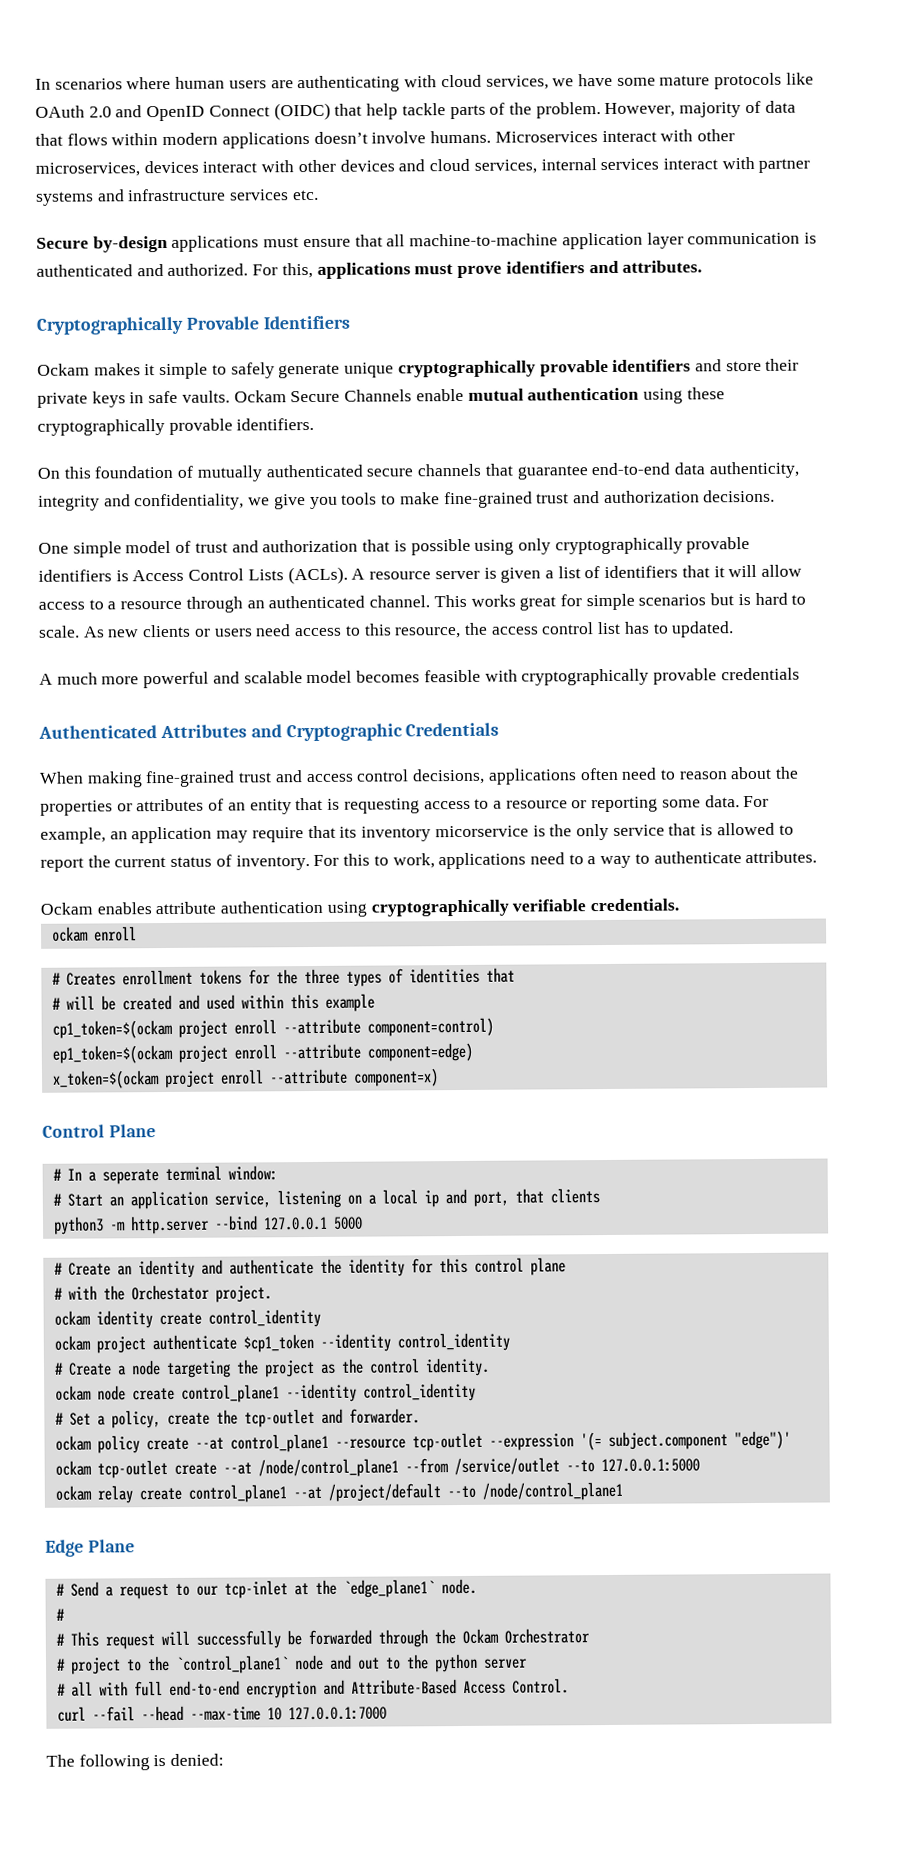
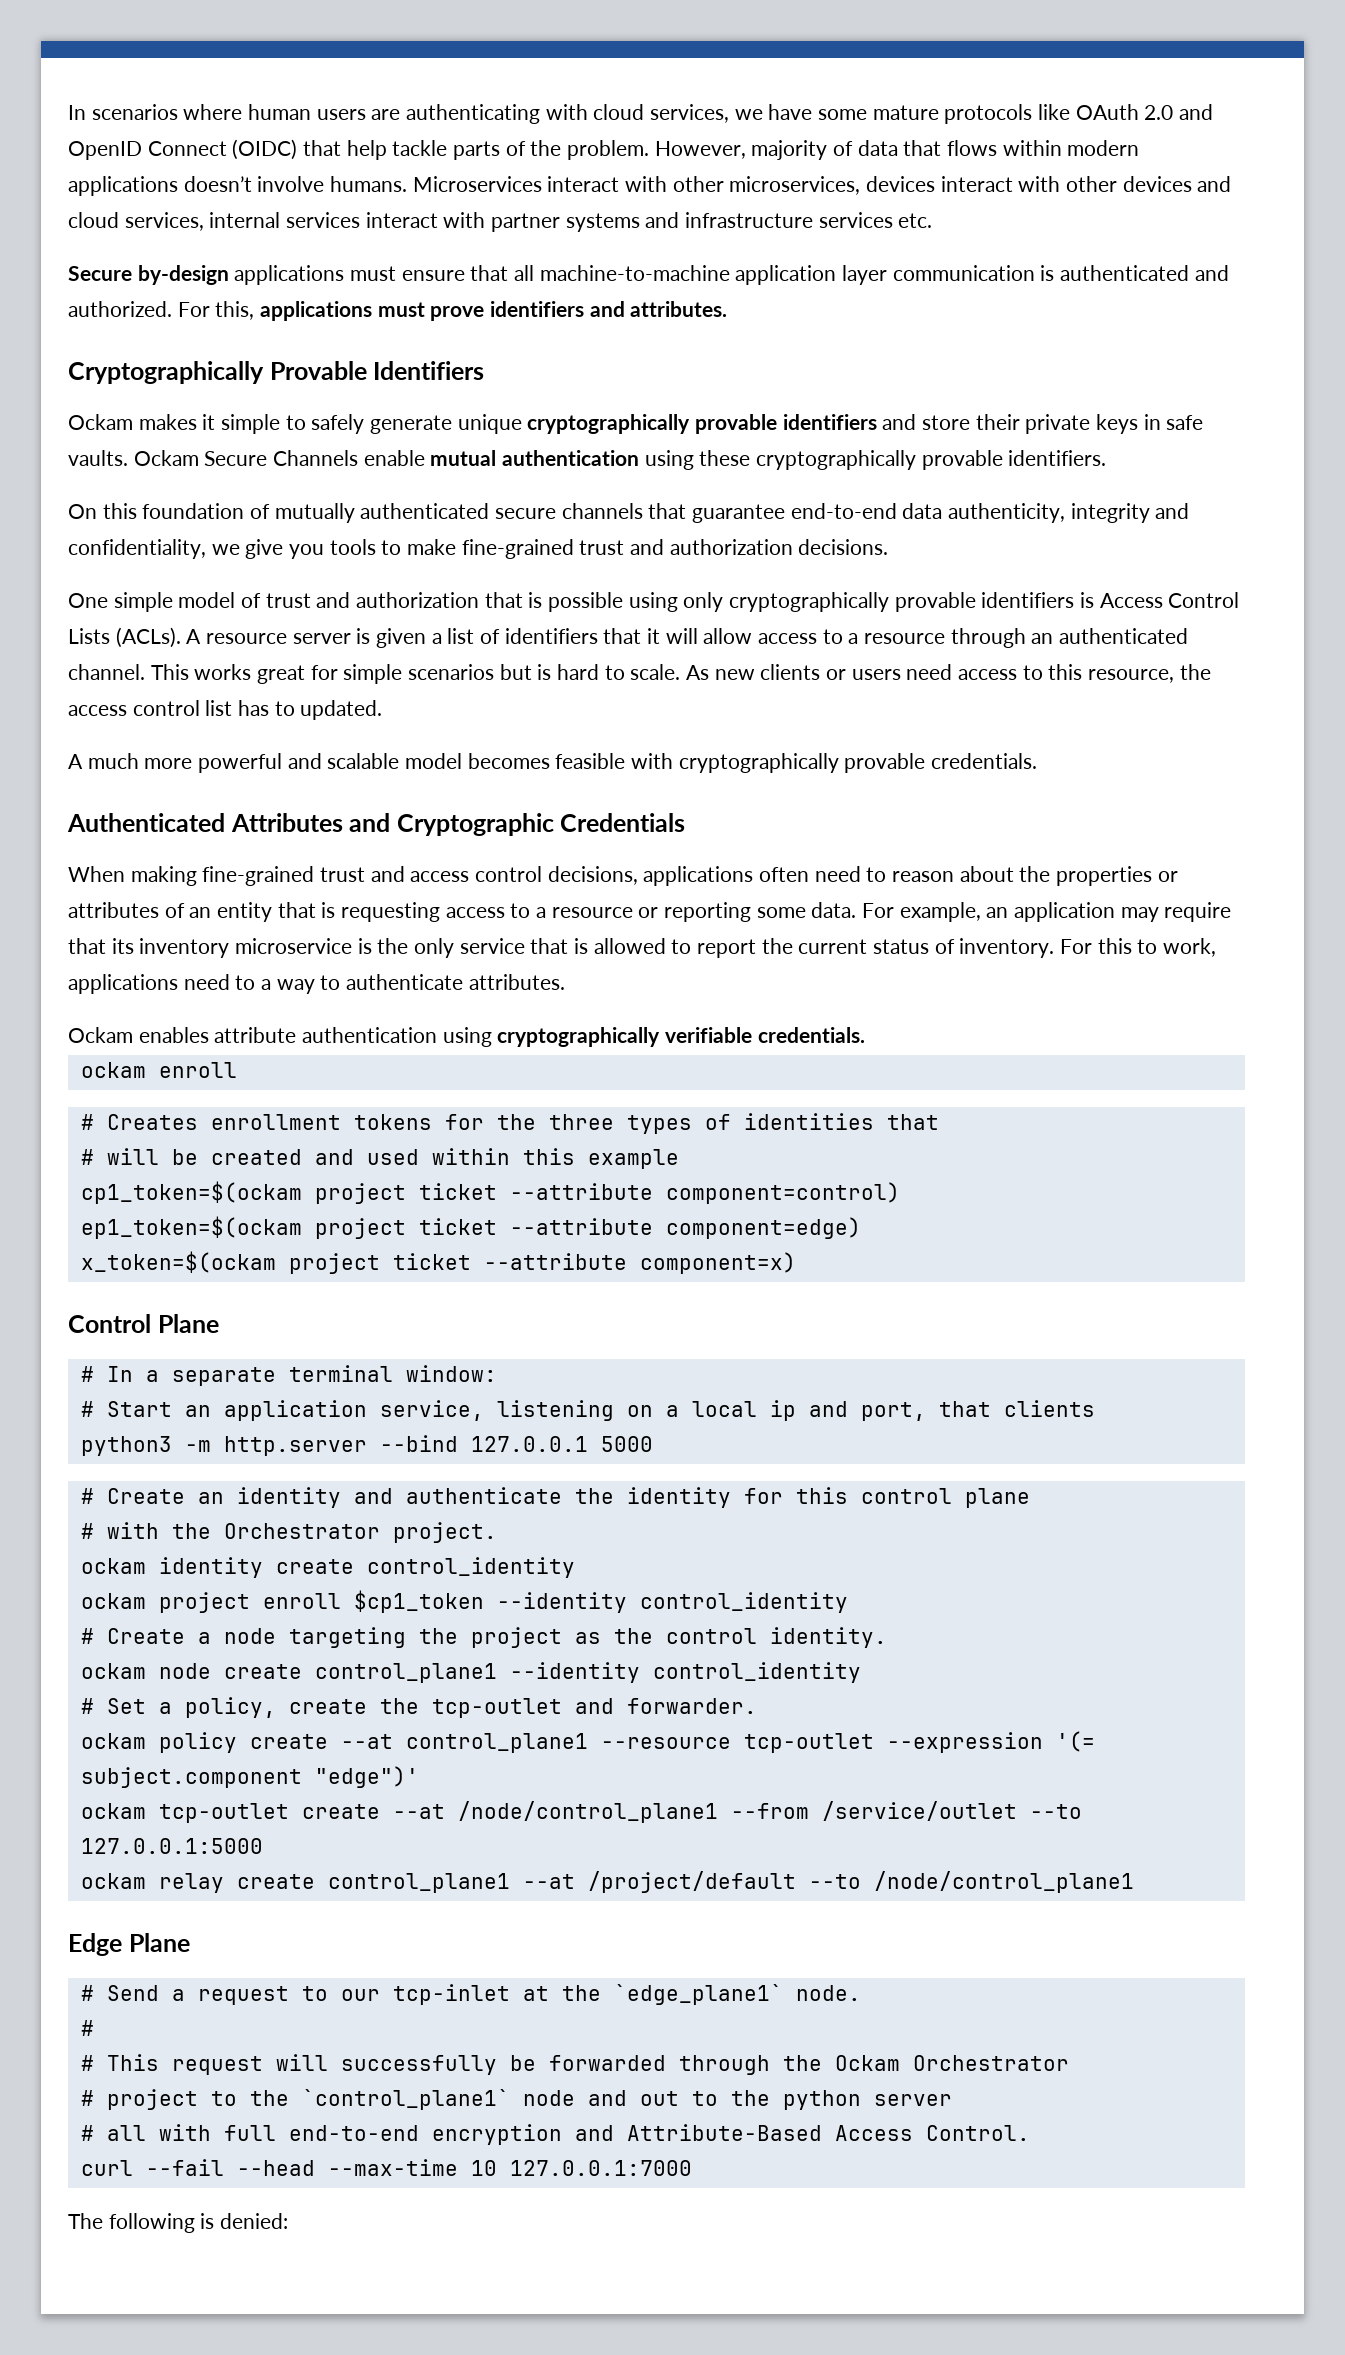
- A much more powerful and scalable model becomes feasible with cryptographically provable credentials
+ A much more powerful and scalable model becomes feasible with cryptographically provable credentials.
- For example, an application may require that its inventory micorservice is the only service that is allowed to report the current status of inventory.
+ For example, an application may require that its inventory microservice is the only service that is allowed to report the current status of inventory.
- cp1_token=$(ockam project enroll --attribute component=control)
+ cp1_token=$(ockam project ticket --attribute component=control)
- ep1_token=$(ockam project enroll --attribute component=edge)
+ ep1_token=$(ockam project ticket --attribute component=edge)
- x_token=$(ockam project enroll --attribute component=x)
+ x_token=$(ockam project ticket --attribute component=x)
- # In a seperate terminal window:
+ # In a separate terminal window:
- # with the Orchestator project.
+ # with the Orchestrator project.
- ockam project authenticate $cp1_token --identity control_identity
+ ockam project enroll $cp1_token --identity control_identity

